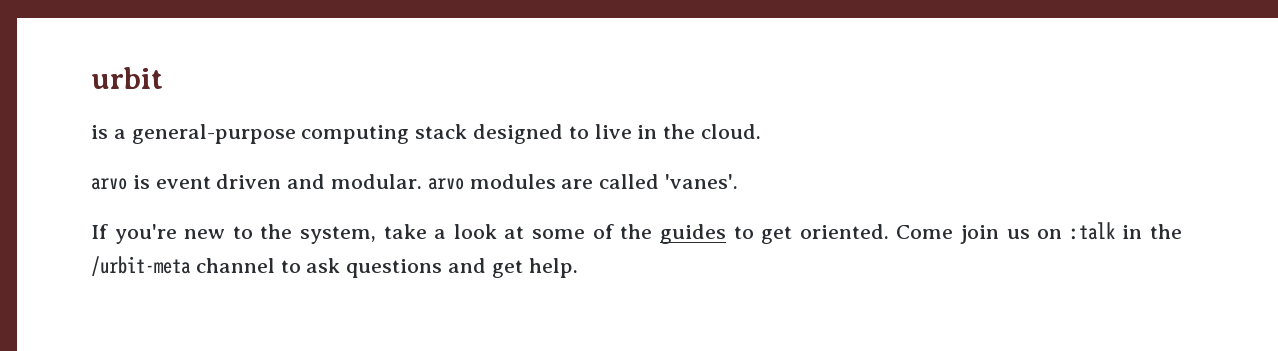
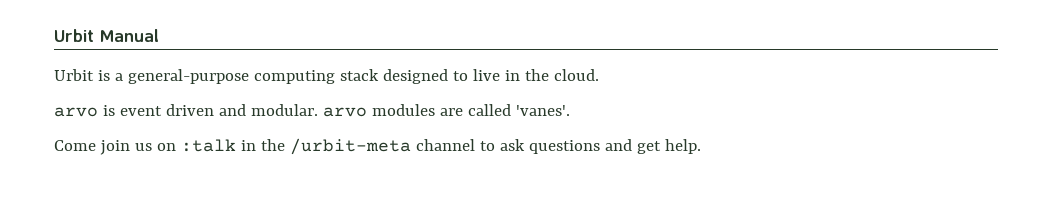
- urbit
- is a general-purpose computing stack designed to live in the cloud.
+ Urbit Manual
+ Urbit is a general-purpose computing stack designed to live in the cloud.
- If you're new to the system, take a look at some of the guides to get oriented.

